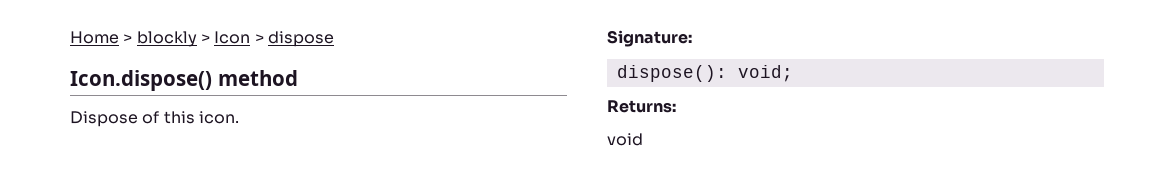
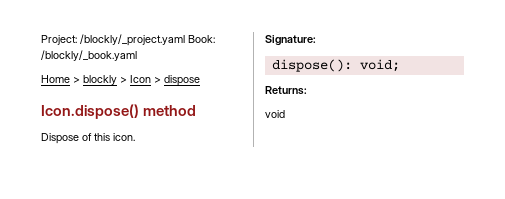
+ Project: /blockly/_project.yaml Book: /blockly/_book.yaml

